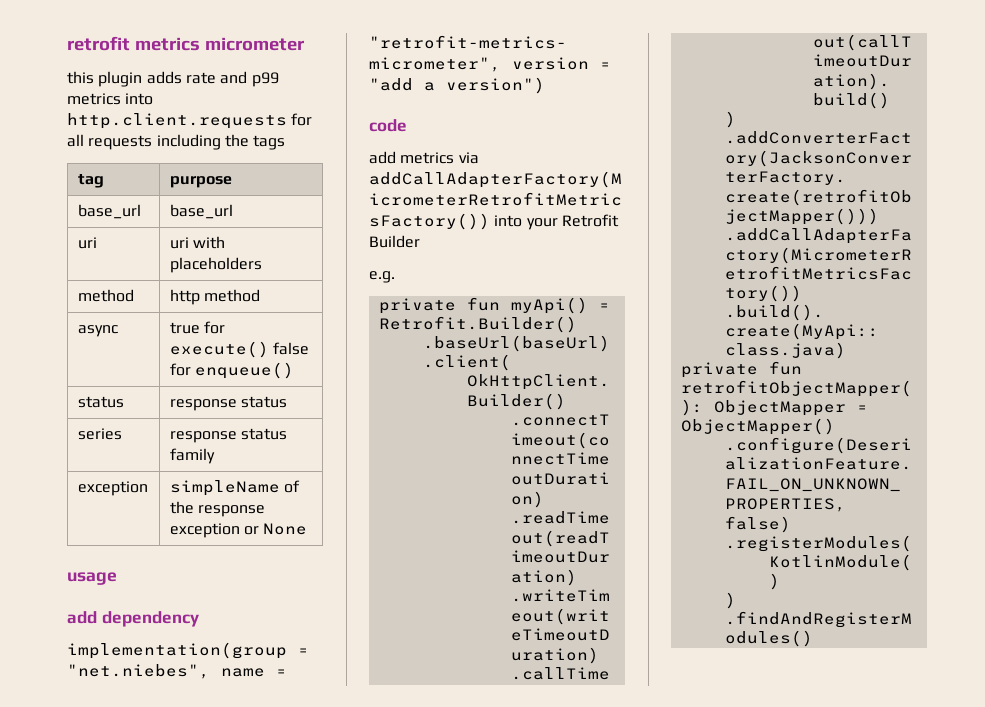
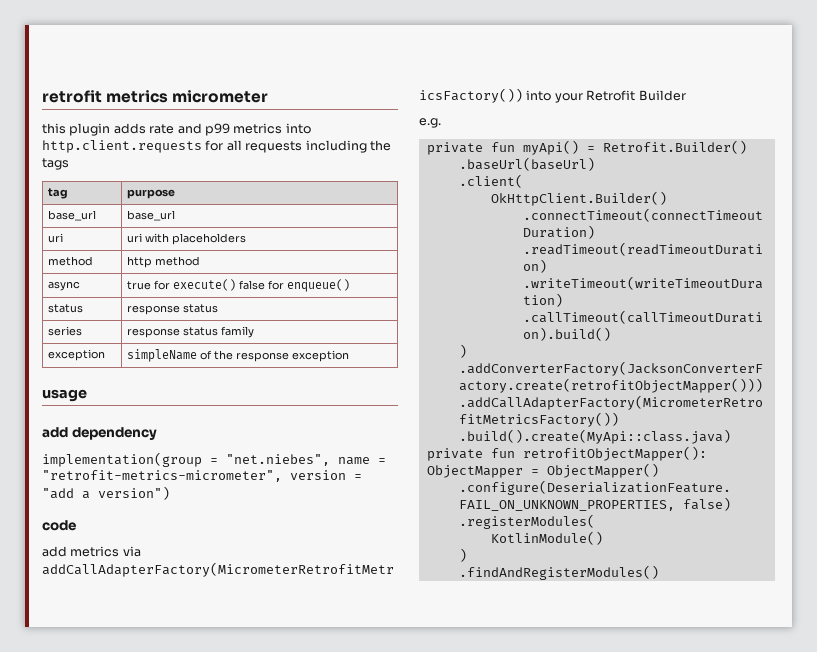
- exception | simpleName of the response exception or None
+ exception | simpleName of the response exception

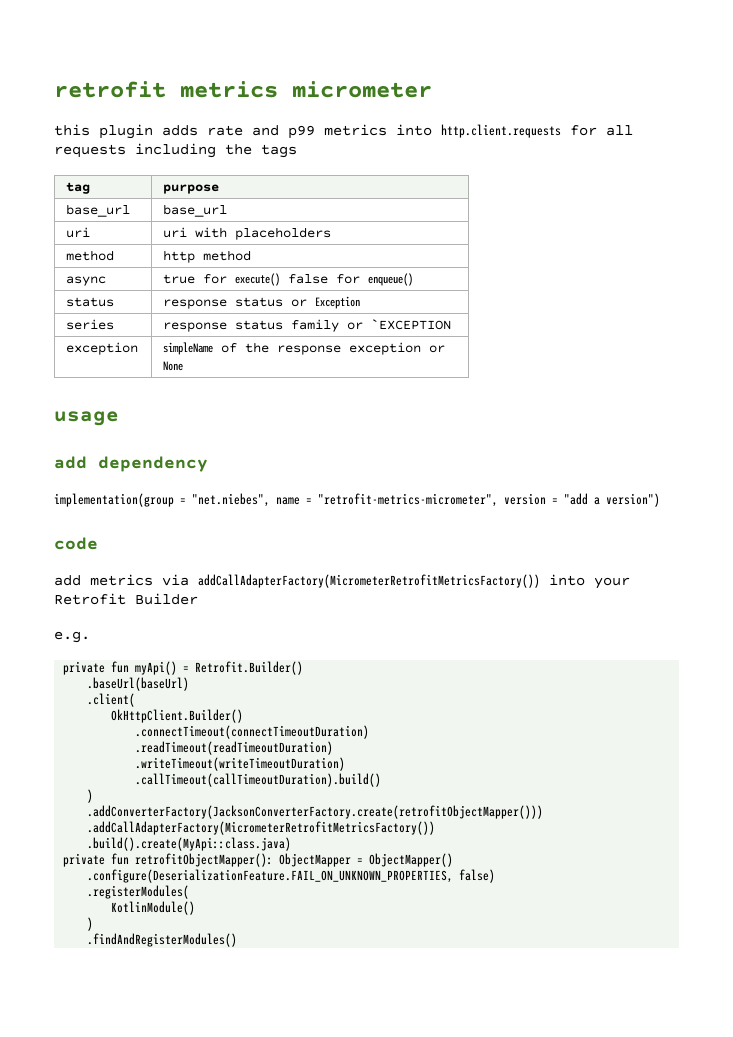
- status | response status
+ status | response status or Exception
- series | response status family
+ series | response status family or `EXCEPTION
- exception | simpleName of the response exception
+ exception | simpleName of the response exception or None

